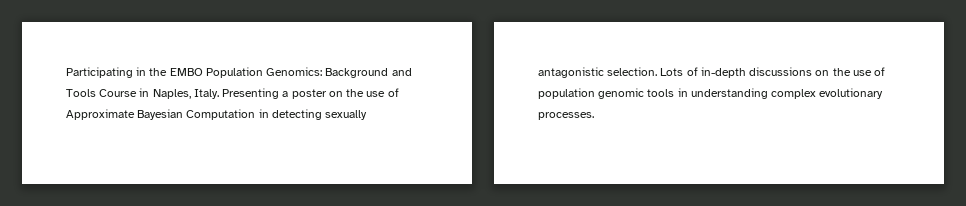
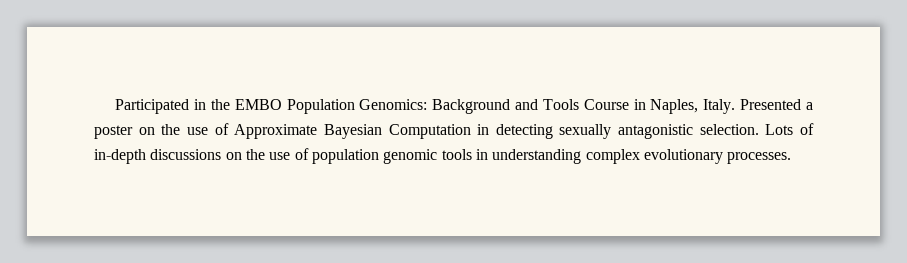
- Participating in the EMBO Population Genomics: Background and Tools Course in Naples, Italy.
+ Participated in the EMBO Population Genomics: Background and Tools Course in Naples, Italy.
- Presenting a poster on the use of Approximate Bayesian Computation in detecting sexually antagonistic selection.
+ Presented a poster on the use of Approximate Bayesian Computation in detecting sexually antagonistic selection.

